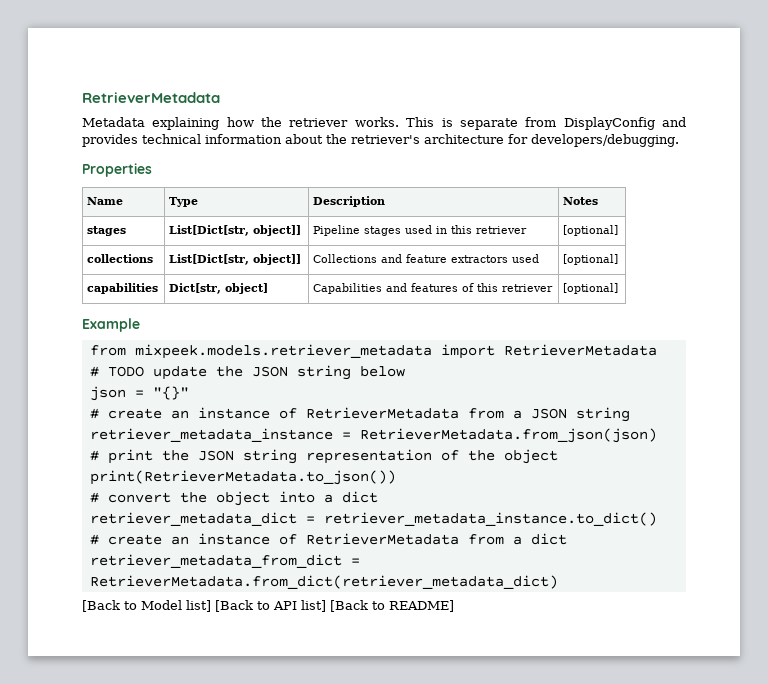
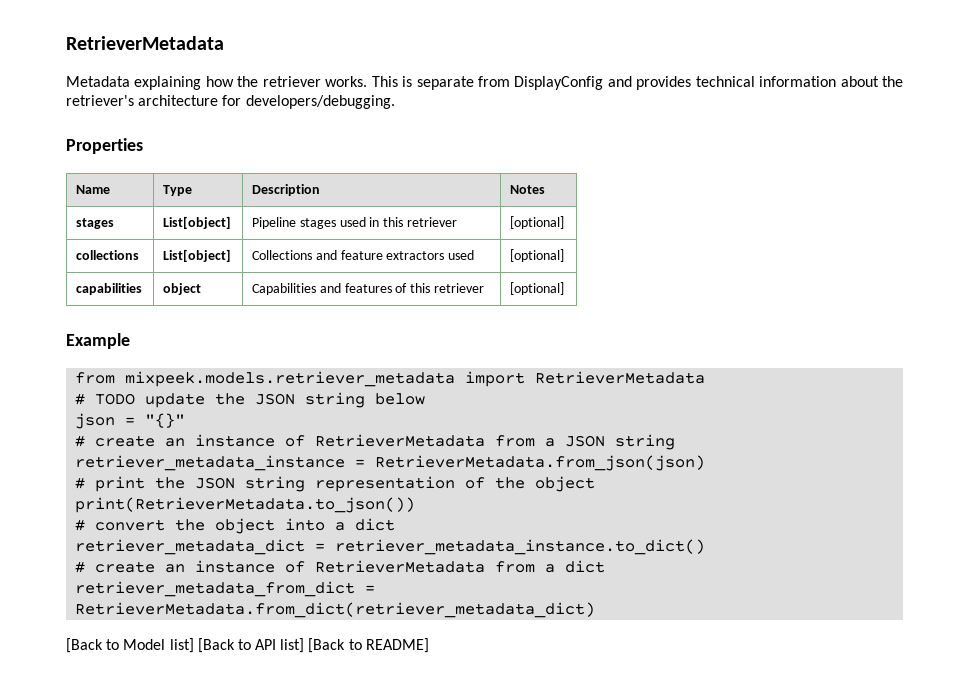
- stages | List[Dict[str, object]] | Pipeline stages used in this retriever | [optional]
+ stages | List[object] | Pipeline stages used in this retriever | [optional]
- collections | List[Dict[str, object]] | Collections and feature extractors used | [optional]
+ collections | List[object] | Collections and feature extractors used | [optional]
- capabilities | Dict[str, object] | Capabilities and features of this retriever | [optional]
+ capabilities | object | Capabilities and features of this retriever | [optional]

